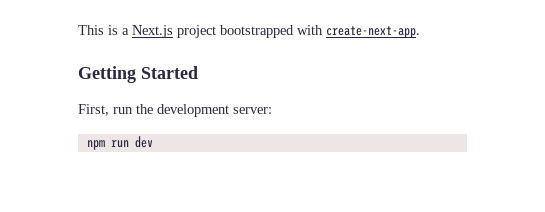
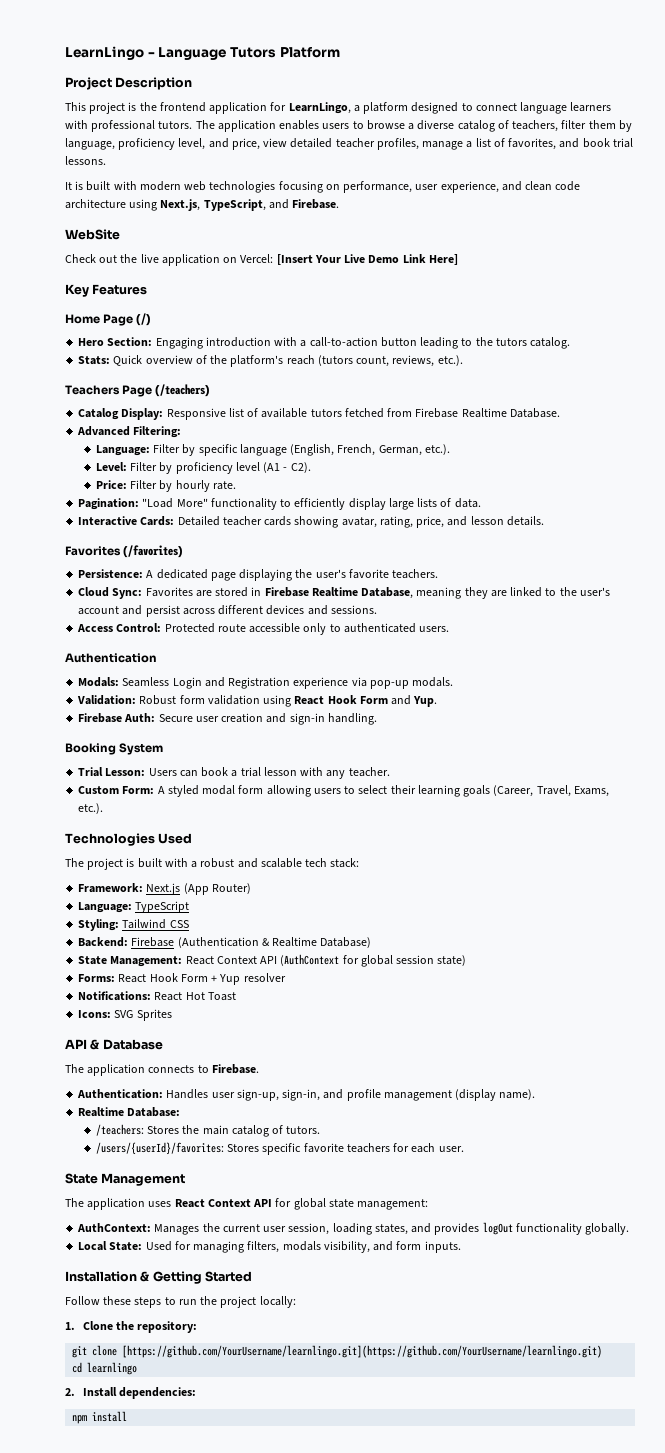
- This is a Next.js project bootstrapped with create-next-app.
- Getting Started
- First, run the development server:
+ LearnLingo - Language Tutors Platform
+ Project Description
+ This project is the frontend application for LearnLingo, a platform designed to connect language learners with professional tutors. The application enables users to browse a diverse catalog of teachers, filter them by language, proficiency level, and price, view detailed teacher profiles, manage a list of favorites, and book trial lessons.
+ It is built with modern web technologies focusing on performance, user experience, and clean code architecture using Next.js, TypeScript, and Firebase.
+ WebSite
+ Check out the live application on Vercel: [Insert Your Live Demo Link Here]
+ Key Features
+ Home Page (/)
+ Hero Section: Engaging introduction with a call-to-action button leading to the tutors catalog.
+ Stats: Quick overview of the platform's reach (tutors count, reviews, etc.).
+ Teachers Page (/teachers)
+ Catalog Display: Responsive list of available tutors fetched from Firebase Realtime Database.
+ Advanced Filtering:
+ Language: Filter by specific language (English, French, German, etc.).
+ Level: Filter by proficiency level (A1 - C2).
+ Price: Filter by hourly rate.
+ Pagination: "Load More" functionality to efficiently display large lists of data.
+ Interactive Cards: Detailed teacher cards showing avatar, rating, price, and lesson details.
+ Favorites (/favorites)
+ Persistence: A dedicated page displaying the user's favorite teachers.
+ Cloud Sync: Favorites are stored in Firebase Realtime Database, meaning they are linked to the user's account and persist across different devices and sessions.
+ Access Control: Protected route accessible only to authenticated users.
+ Authentication
+ Modals: Seamless Login and Registration experience via pop-up modals.
+ Validation: Robust form validation using React Hook Form and Yup.
+ Firebase Auth: Secure user creation and sign-in handling.
+ Booking System
+ Trial Lesson: Users can book a trial lesson with any teacher.
+ Custom Form: A styled modal form allowing users to select their learning goals (Career, Travel, Exams, etc.).
+ Technologies Used
+ The project is built with a robust and scalable tech stack:
+ Framework: Next.js (App Router)
+ Language: TypeScript
+ Styling: Tailwind CSS
+ Backend: Firebase (Authentication & Realtime Database)
+ State Management: React Context API (AuthContext for global session state)
+ Forms: React Hook Form + Yup resolver
+ Notifications: React Hot Toast
+ Icons: SVG Sprites
+ API & Database
+ The application connects to Firebase.
+ Authentication: Handles user sign-up, sign-in, and profile management (display name).
+ Realtime Database:
+ /teachers: Stores the main catalog of tutors.
+ /users/{userId}/favorites: Stores specific favorite teachers for each user.
+ State Management
+ The application uses React Context API for global state management:
+ AuthContext: Manages the current user session, loading states, and provides logOut functionality globally.
+ Local State: Used for managing filters, modals visibility, and form inputs.
+ Installation & Getting Started
+ Follow these steps to run the project locally:
+ 1. Clone the repository:
+ git clone [https://github.com/YourUsername/learnlingo.git](https://github.com/YourUsername/learnlingo.git)
+ cd learnlingo
+ 2. Install dependencies:
- npm run dev
+ npm install

